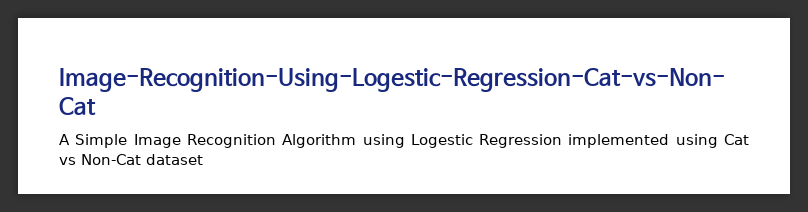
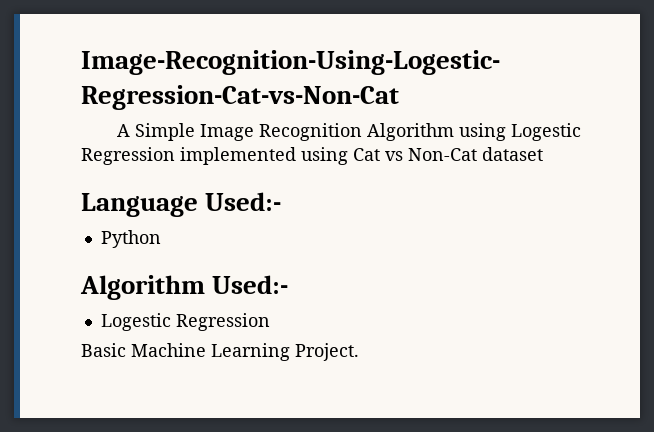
+ Language Used:-
+ Python
+ Algorithm Used:-
+ Logestic Regression
+ Basic Machine Learning Project.

